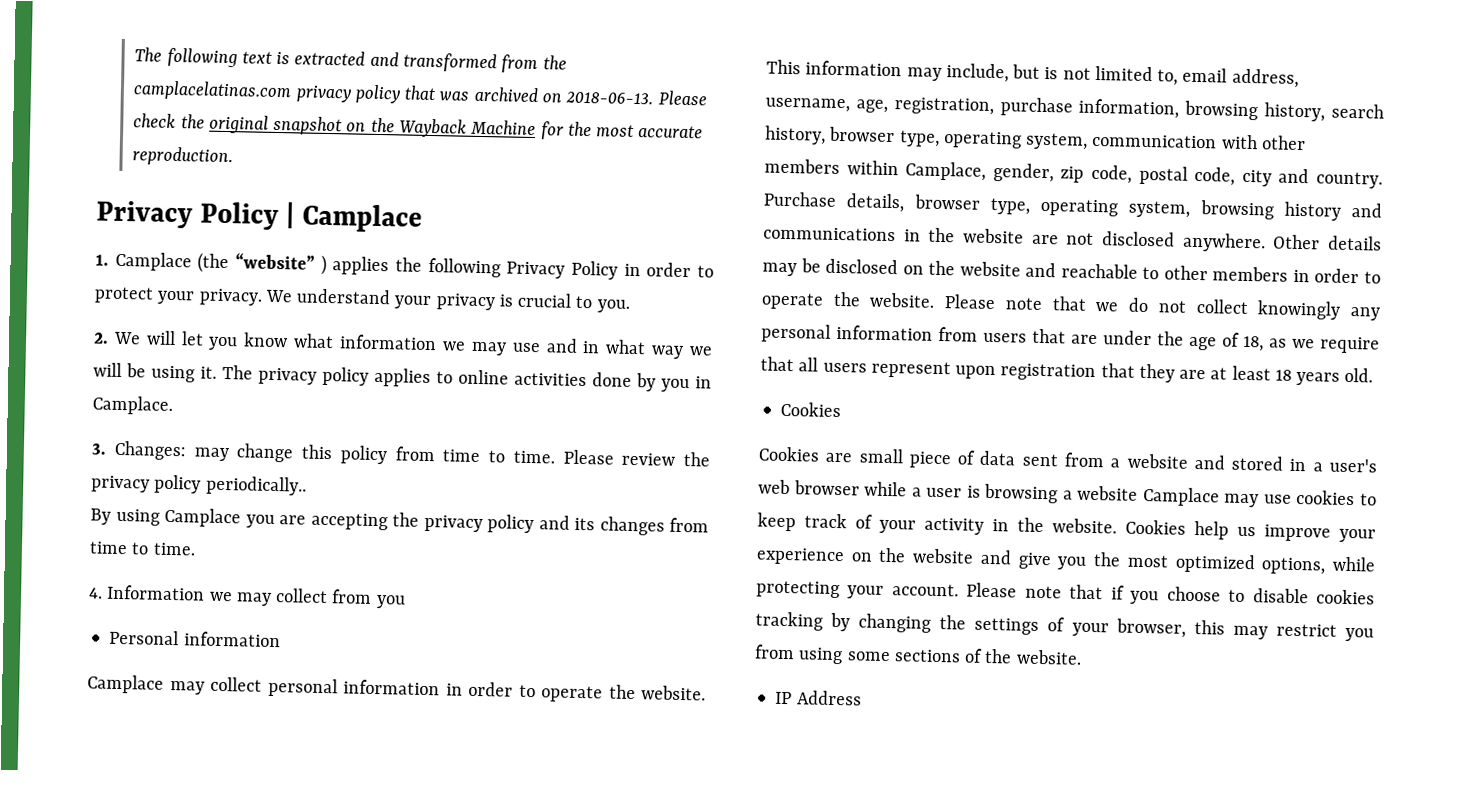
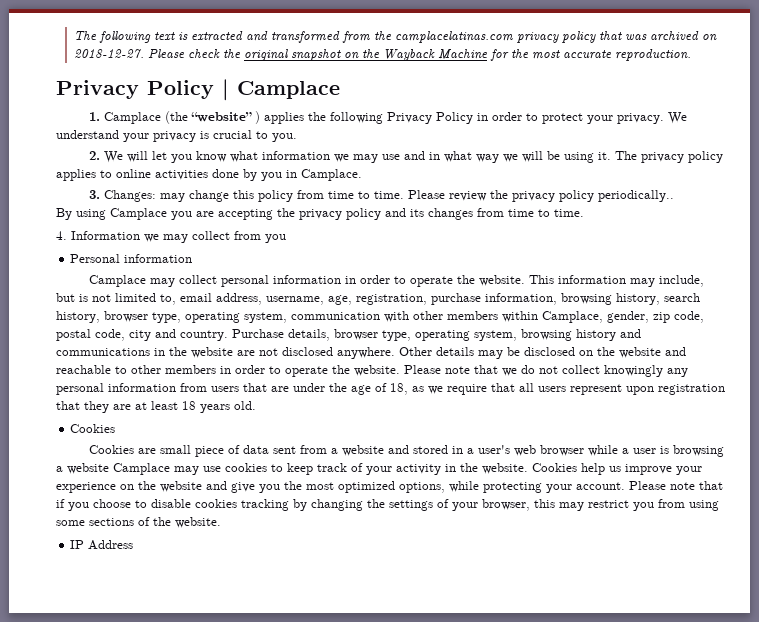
- The following text is extracted and transformed from the camplacelatinas.com privacy policy that was archived on 2018-06-13.
+ The following text is extracted and transformed from the camplacelatinas.com privacy policy that was archived on 2018-12-27.

